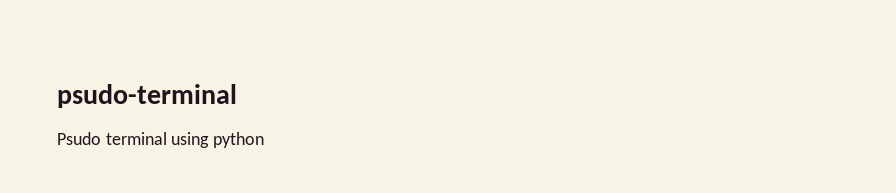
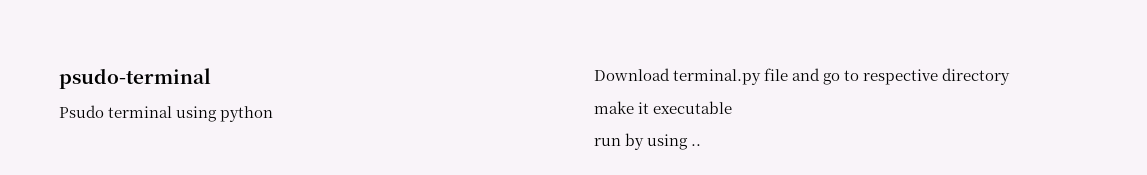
+ Download terminal.py file and go to respective directory
+ make it executable
+ run by using ..

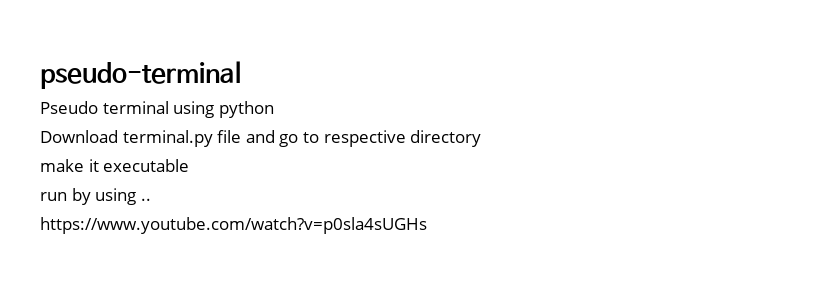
- psudo-terminal
- Psudo terminal using python
+ pseudo-terminal
+ Pseudo terminal using python
+ https://www.youtube.com/watch?v=p0sla4sUGHs

